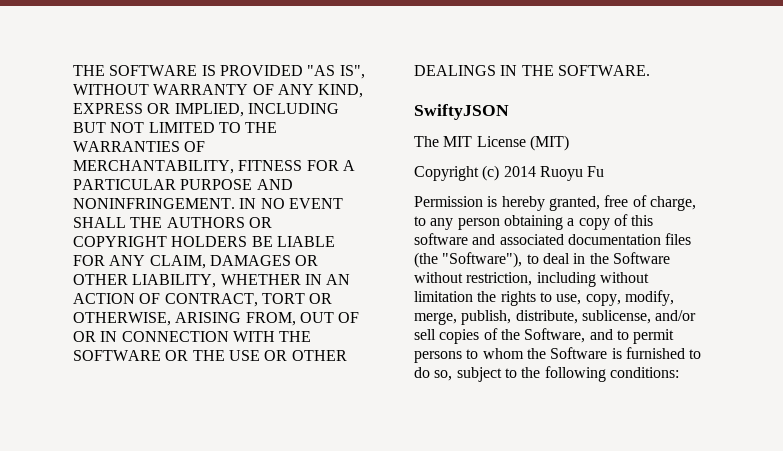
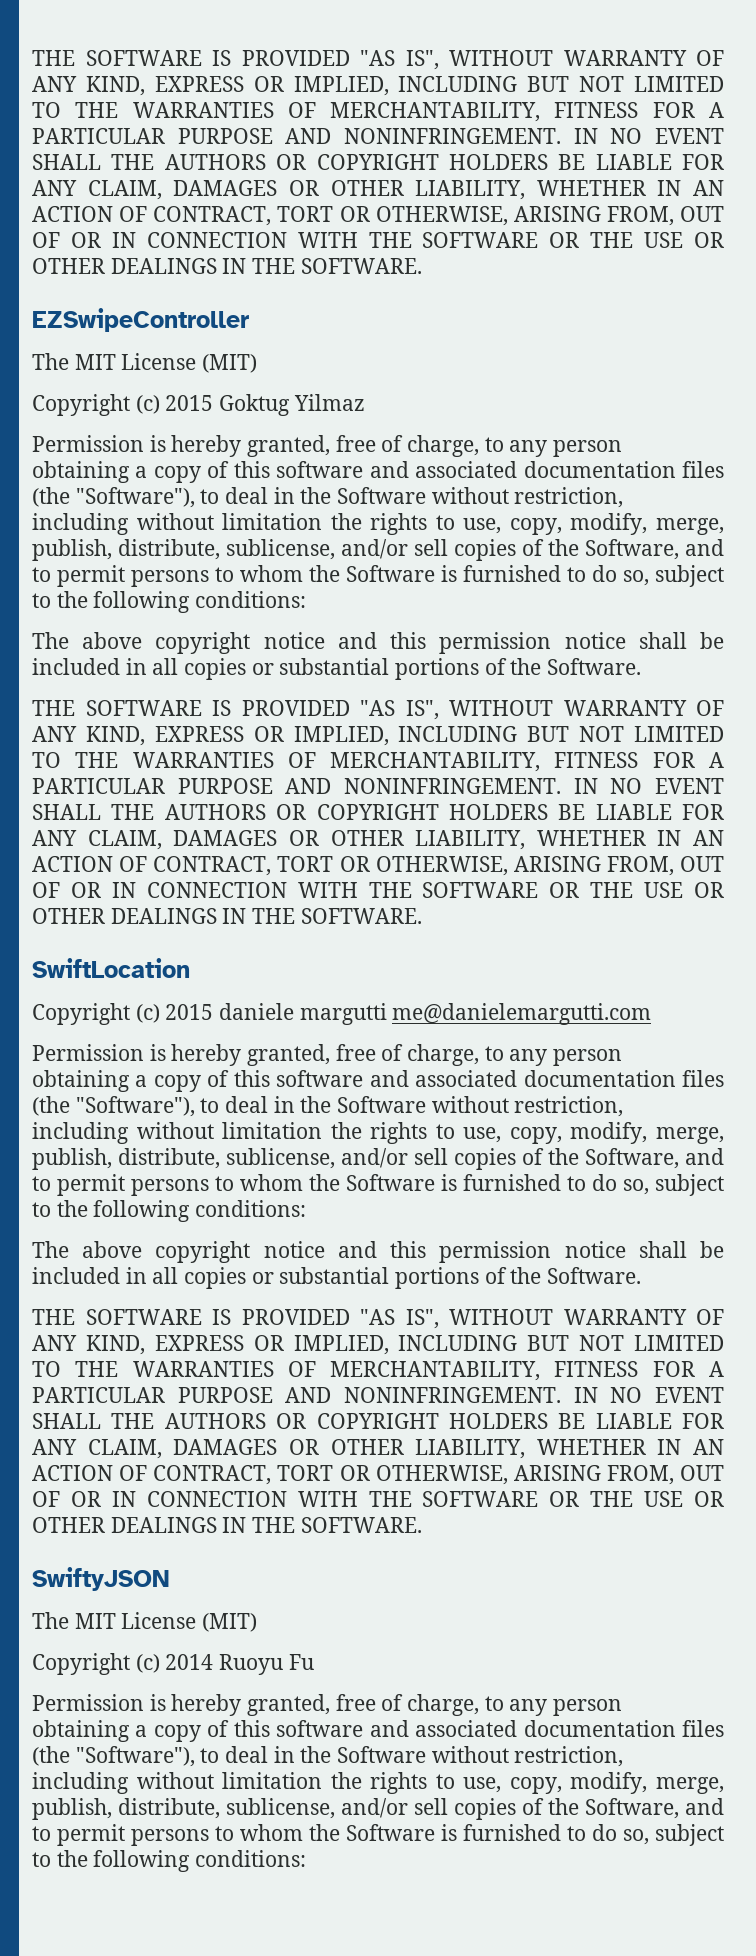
+ EZSwipeController
+ The MIT License (MIT)
+ Copyright (c) 2015 Goktug Yilmaz
+ Permission is hereby granted, free of charge, to any person obtaining a copy of this software and associated documentation files (the "Software"), to deal in the Software without restriction, including without limitation the rights to use, copy, modify, merge, publish, distribute, sublicense, and/or sell copies of the Software, and to permit persons to whom the Software is furnished to do so, subject to the following conditions:
+ The above copyright notice and this permission notice shall be included in all copies or substantial portions of the Software.
+ THE SOFTWARE IS PROVIDED "AS IS", WITHOUT WARRANTY OF ANY KIND, EXPRESS OR IMPLIED, INCLUDING BUT NOT LIMITED TO THE WARRANTIES OF MERCHANTABILITY, FITNESS FOR A PARTICULAR PURPOSE AND NONINFRINGEMENT. IN NO EVENT SHALL THE AUTHORS OR COPYRIGHT HOLDERS BE LIABLE FOR ANY CLAIM, DAMAGES OR OTHER LIABILITY, WHETHER IN AN ACTION OF CONTRACT, TORT OR OTHERWISE, ARISING FROM, OUT OF OR IN CONNECTION WITH THE SOFTWARE OR THE USE OR OTHER DEALINGS IN THE SOFTWARE.
+ SwiftLocation
+ Copyright (c) 2015 daniele margutti me@danielemargutti.com
+ Permission is hereby granted, free of charge, to any person obtaining a copy of this software and associated documentation files (the "Software"), to deal in the Software without restriction, including without limitation the rights to use, copy, modify, merge, publish, distribute, sublicense, and/or sell copies of the Software, and to permit persons to whom the Software is furnished to do so, subject to the following conditions:
+ The above copyright notice and this permission notice shall be included in all copies or substantial portions of the Software.
+ THE SOFTWARE IS PROVIDED "AS IS", WITHOUT WARRANTY OF ANY KIND, EXPRESS OR IMPLIED, INCLUDING BUT NOT LIMITED TO THE WARRANTIES OF MERCHANTABILITY, FITNESS FOR A PARTICULAR PURPOSE AND NONINFRINGEMENT. IN NO EVENT SHALL THE AUTHORS OR COPYRIGHT HOLDERS BE LIABLE FOR ANY CLAIM, DAMAGES OR OTHER LIABILITY, WHETHER IN AN ACTION OF CONTRACT, TORT OR OTHERWISE, ARISING FROM, OUT OF OR IN CONNECTION WITH THE SOFTWARE OR THE USE OR OTHER DEALINGS IN THE SOFTWARE.

